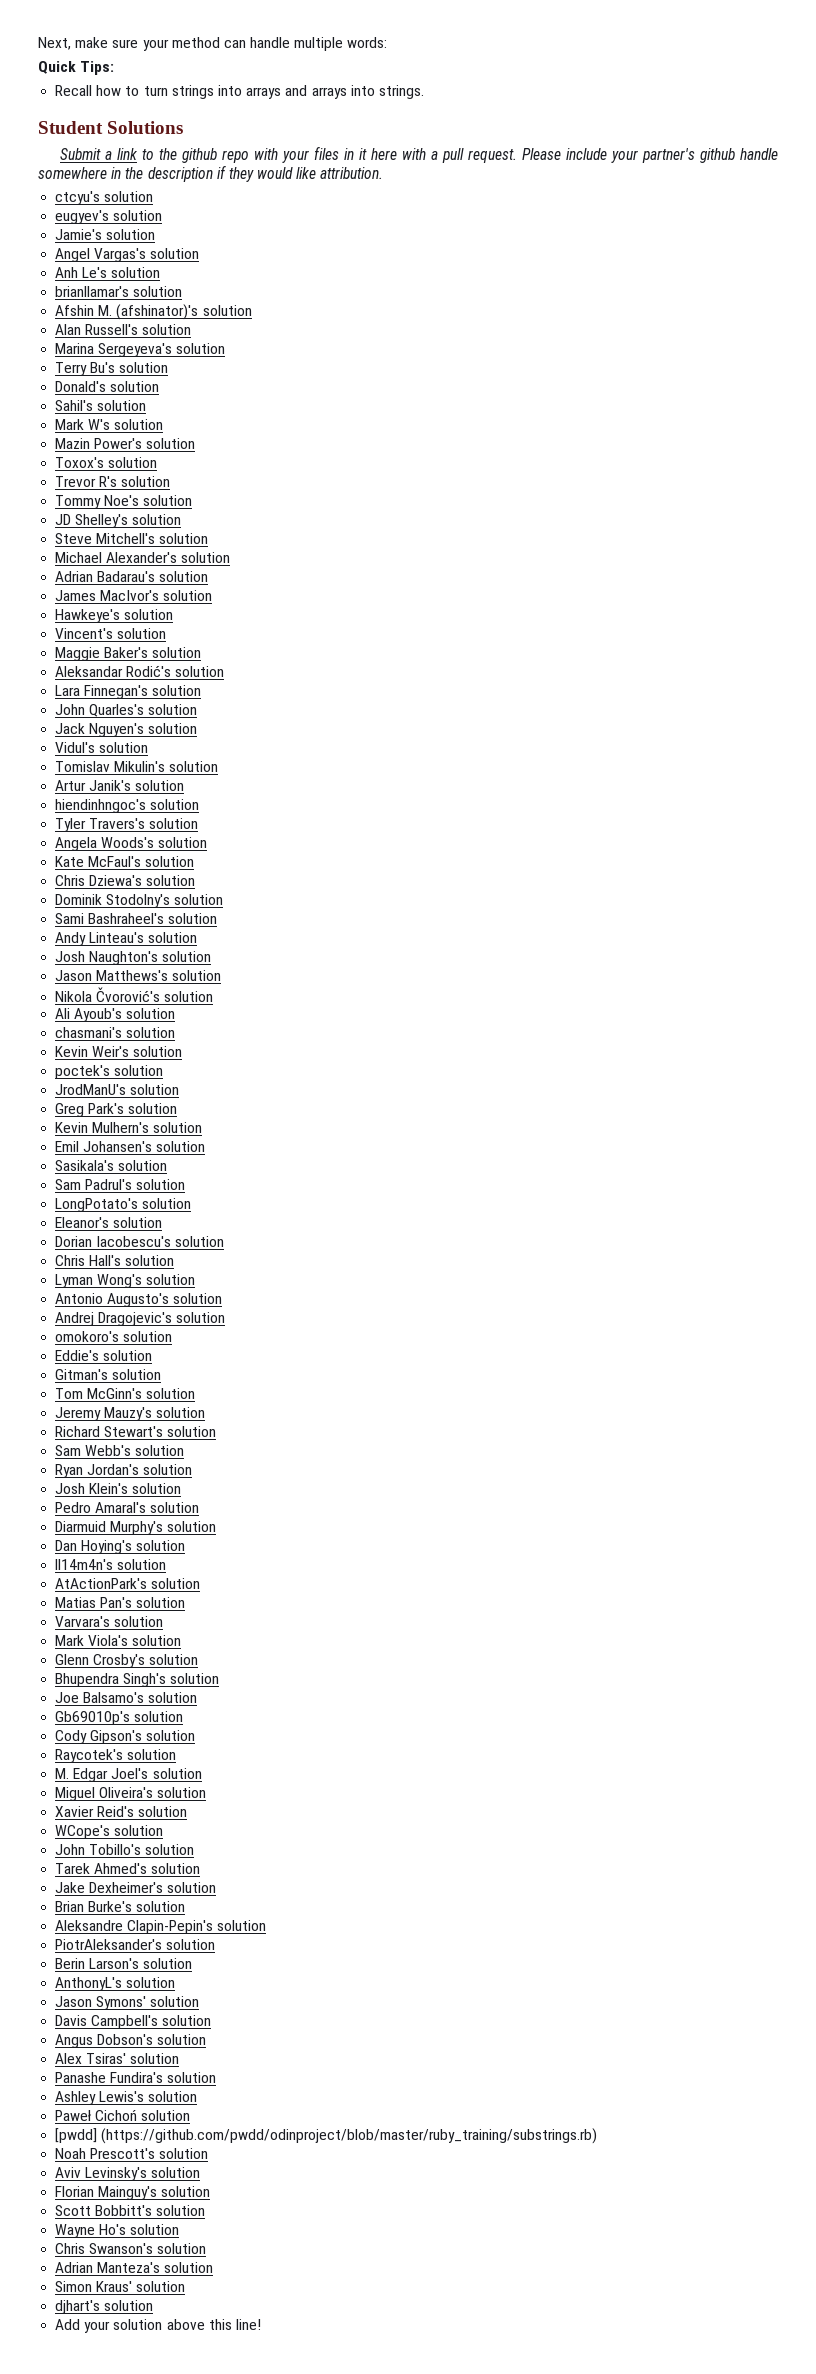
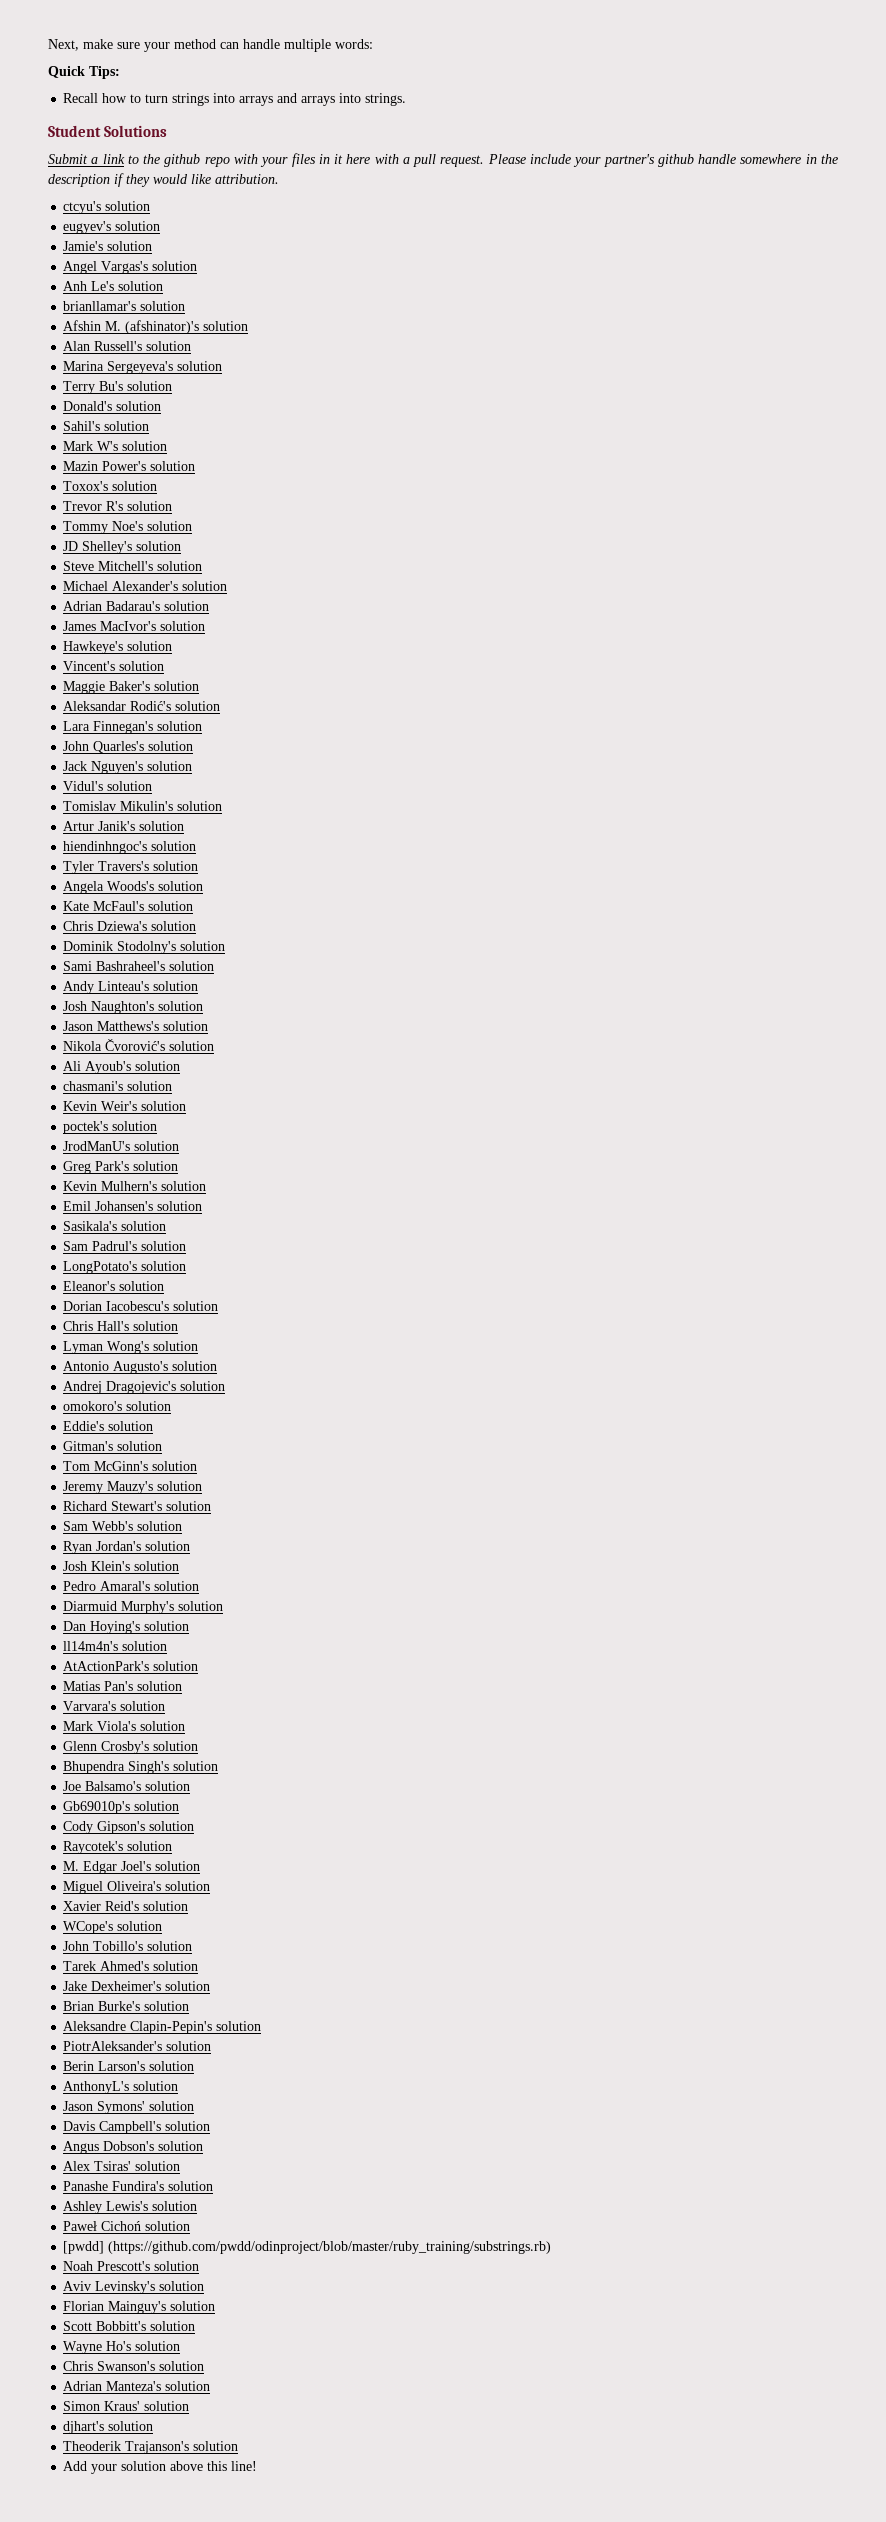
+ Theoderik Trajanson's solution

